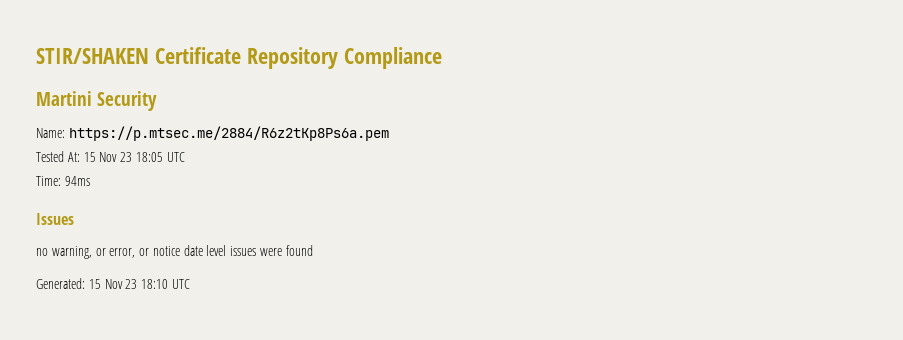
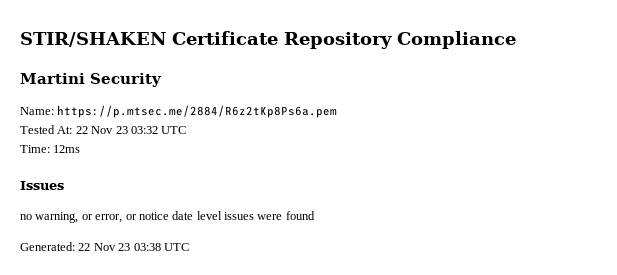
- Tested At: 15 Nov 23 18:05 UTC
+ Tested At: 22 Nov 23 03:32 UTC
- Time: 94ms
+ Time: 12ms
- Generated: 15 Nov 23 18:10 UTC
+ Generated: 22 Nov 23 03:38 UTC

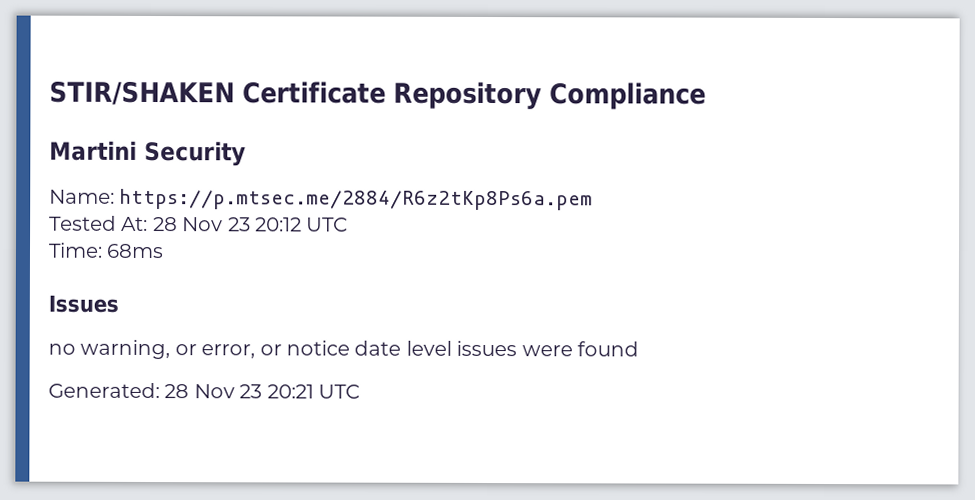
- Tested At: 22 Nov 23 03:32 UTC
+ Tested At: 28 Nov 23 20:12 UTC
- Time: 12ms
+ Time: 68ms
- Generated: 22 Nov 23 03:38 UTC
+ Generated: 28 Nov 23 20:21 UTC

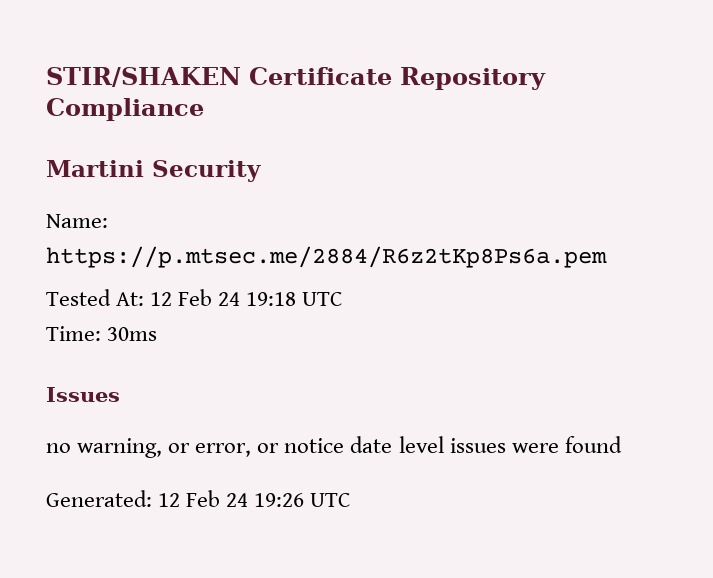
- Tested At: 28 Nov 23 20:12 UTC
+ Tested At: 12 Feb 24 19:18 UTC
- Time: 68ms
+ Time: 30ms
- Generated: 28 Nov 23 20:21 UTC
+ Generated: 12 Feb 24 19:26 UTC

